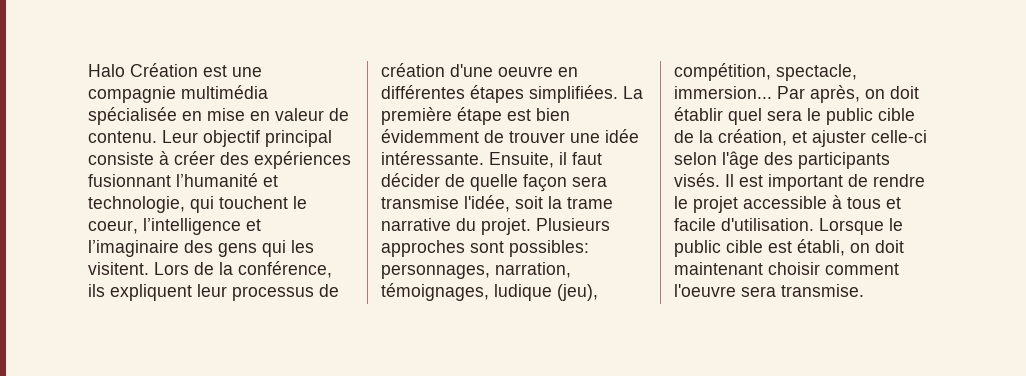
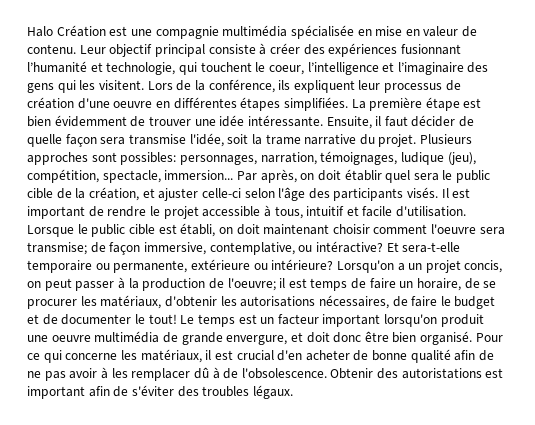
- Il est important de rendre le projet accessible à tous et facile d'utilisation.
+ Il est important de rendre le projet accessible à tous, intuitif et facile d'utilisation.
- Lorsque le public cible est établi, on doit maintenant choisir comment l'oeuvre sera transmise.
+ Lorsque le public cible est établi, on doit maintenant choisir comment l'oeuvre sera transmise; de façon immersive, contemplative, ou intéractive? Et sera-t-elle temporaire ou permanente, extérieure ou intérieure? Lorsqu'on a un projet concis, on peut passer à la production de l'oeuvre; il est temps de faire un horaire, de se procurer les matériaux, d'obtenir les autorisations nécessaires, de faire le budget et de documenter le tout! Le temps est un facteur important lorsqu'on produit une oeuvre multimédia de grande envergure, et doit donc être bien organisé. Pour ce qui concerne les matériaux, il est crucial d'en acheter de bonne qualité afin de ne pas avoir à les remplacer dû à de l'obsolescence. Obtenir des autoristations est important afin de s'éviter des troubles légaux.

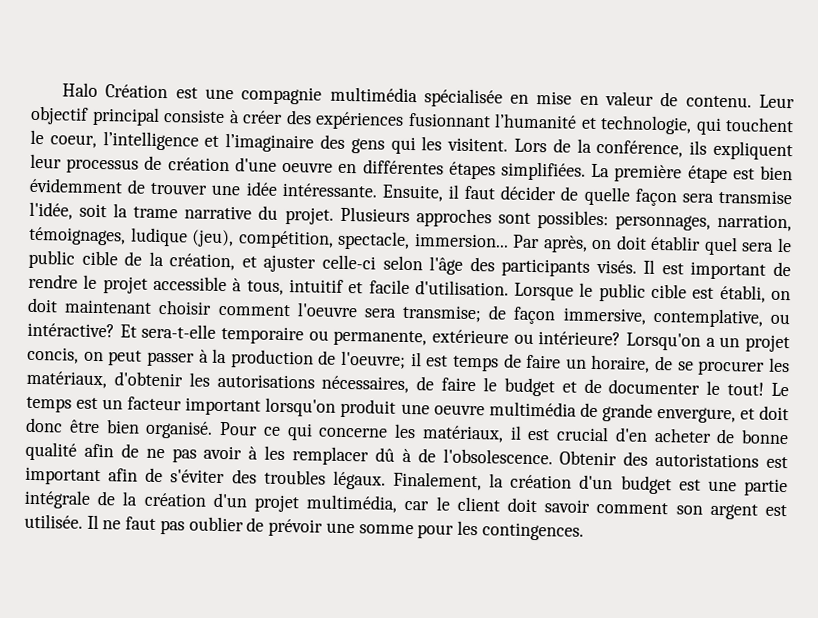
+ Finalement, la création d'un budget est une partie intégrale de la création d'un projet multimédia, car le client doit savoir comment son argent est utilisée. Il ne faut pas oublier de prévoir une somme pour les contingences.

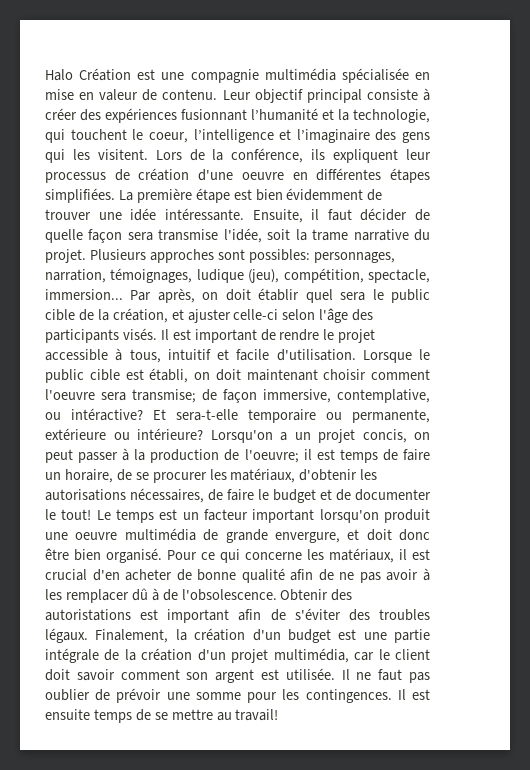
- Leur objectif principal consiste à créer des expériences fusionnant l’humanité et technologie, qui touchent le coeur, l’intelligence et l’imaginaire des gens qui les visitent.
+ Leur objectif principal consiste à créer des expériences fusionnant l’humanité et la technologie, qui touchent le coeur, l’intelligence et l’imaginaire des gens qui les visitent.
+ Il est ensuite temps de se mettre au travail!

